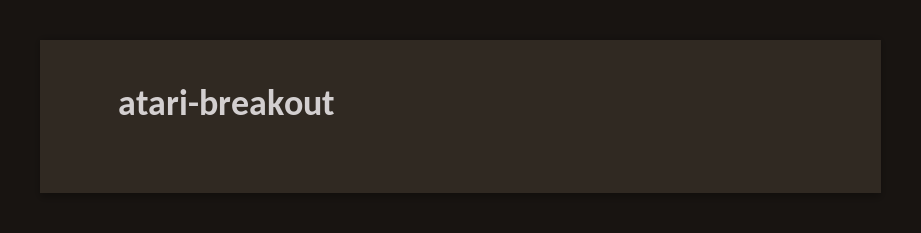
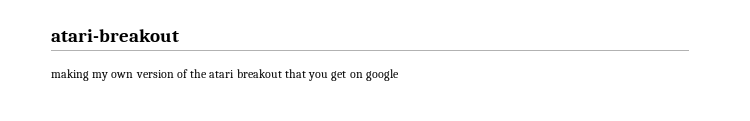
+ making my own version of the atari breakout that you get on google

